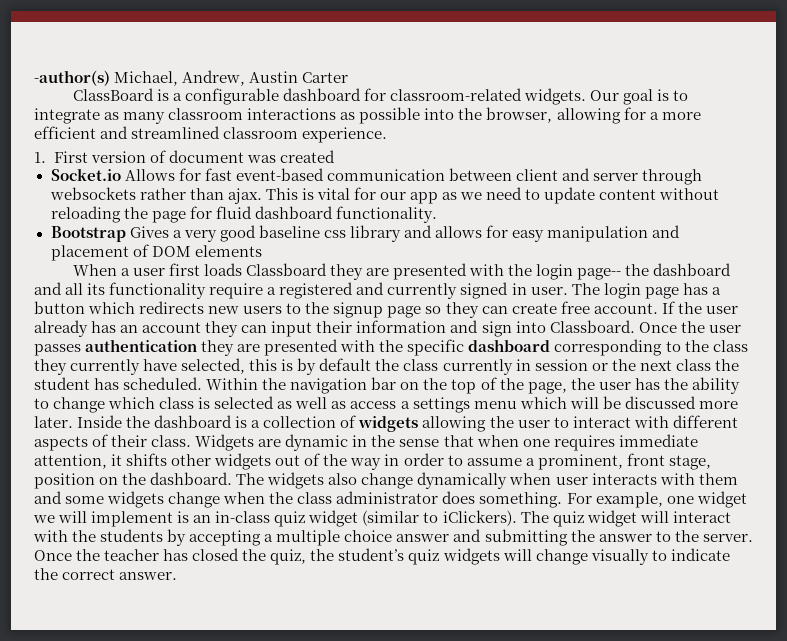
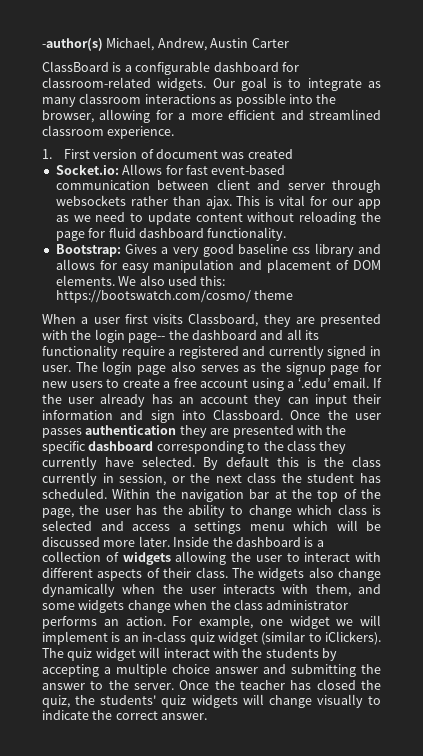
- Socket.io Allows for fast event-based communication between client and server through websockets rather than ajax.
+ Socket.io: Allows for fast event-based communication between client and server through websockets rather than ajax.
- Bootstrap Gives a very good baseline css library and allows for easy manipulation and placement of DOM elements
+ Bootstrap: Gives a very good baseline css library and allows for easy manipulation and placement of DOM elements. We also used this: https://bootswatch.com/cosmo/ theme
- When a user first loads Classboard they are presented with the login page-- the dashboard and all its functionality require a registered and currently signed in user.
+ When a user first visits Classboard, they are presented with the login page-- the dashboard and all its functionality require a registered and currently signed in user.
- The login page has a button which redirects new users to the signup page so they can create free account.
+ The login page also serves as the signup page for new users to create a free account using a ‘.edu’ email.
- Once the user passes authentication they are presented with the specific dashboard corresponding to the class they currently have selected, this is by default the class currently in session or the next class the student has scheduled.
+ Once the user passes authentication they are presented with the specific dashboard corresponding to the class they currently have selected. By default this is the class currently in session, or the next class the student has scheduled.
- Within the navigation bar on the top of the page, the user has the ability to change which class is selected as well as access a settings menu which will be discussed more later.
+ Within the navigation bar at the top of the page, the user has the ability to change which class is selected and access a settings menu which will be discussed more later.
- Widgets are dynamic in the sense that when one requires immediate attention, it shifts other widgets out of the way in order to assume a prominent, front stage, position on the dashboard.
- The widgets also change dynamically when user interacts with them and some widgets change when the class administrator does something.
+ The widgets also change dynamically when the user interacts with them, and some widgets change when the class administrator performs an action.
- Once the teacher has closed the quiz, the student’s quiz widgets will change visually to indicate the correct answer.
+ Once the teacher has closed the quiz, the students' quiz widgets will change visually to indicate the correct answer.

